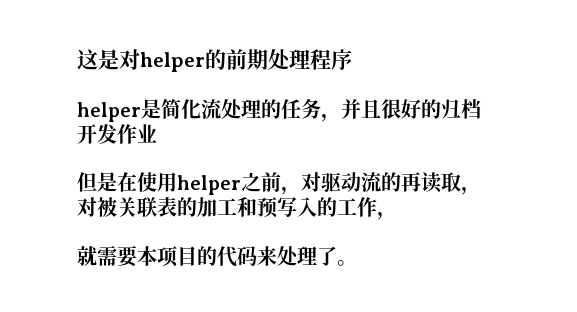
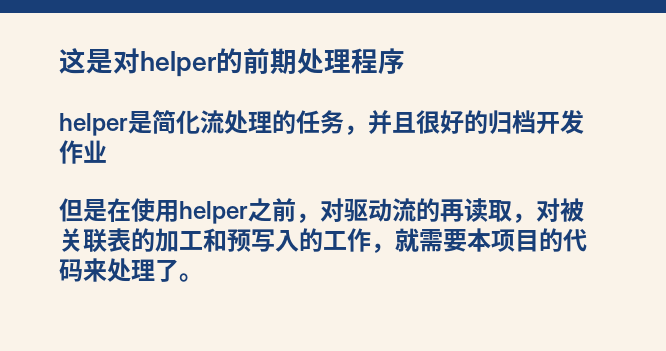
- 但是在使用helper之前，对驱动流的再读取，对被关联表的加工和预写入的工作，
- 就需要本项目的代码来处理了。
+ 但是在使用helper之前，对驱动流的再读取，对被关联表的加工和预写入的工作，就需要本项目的代码来处理了。

